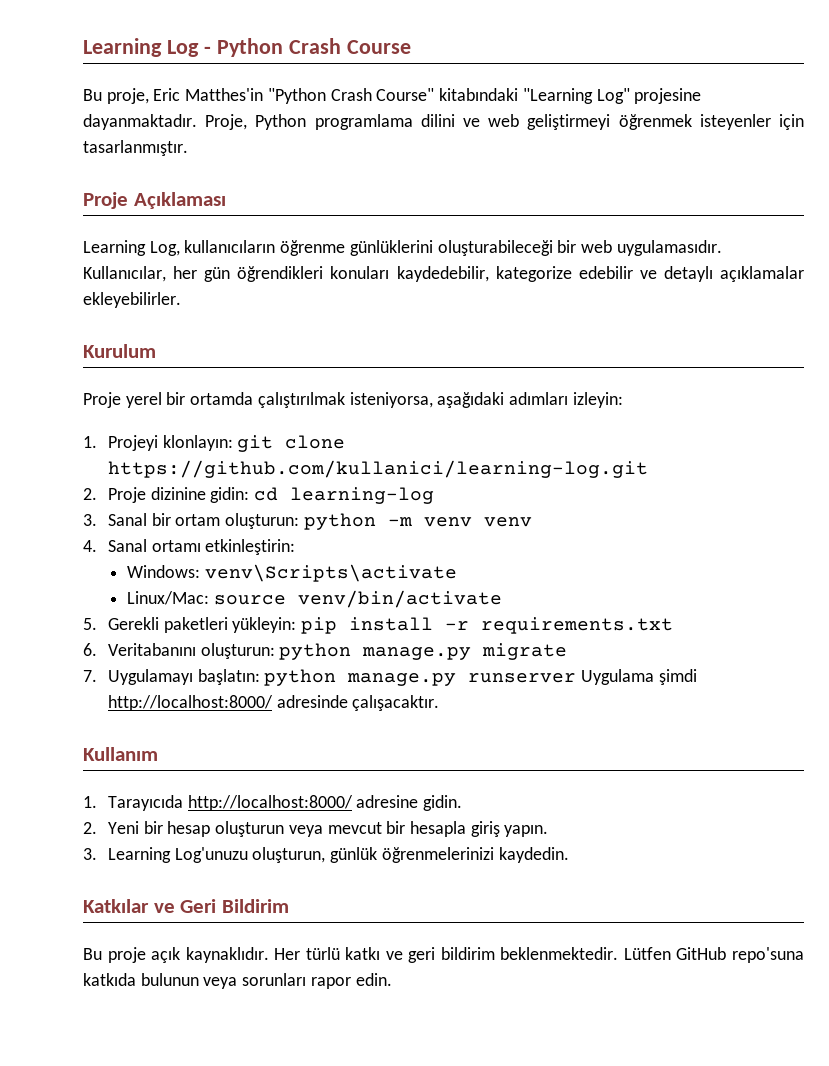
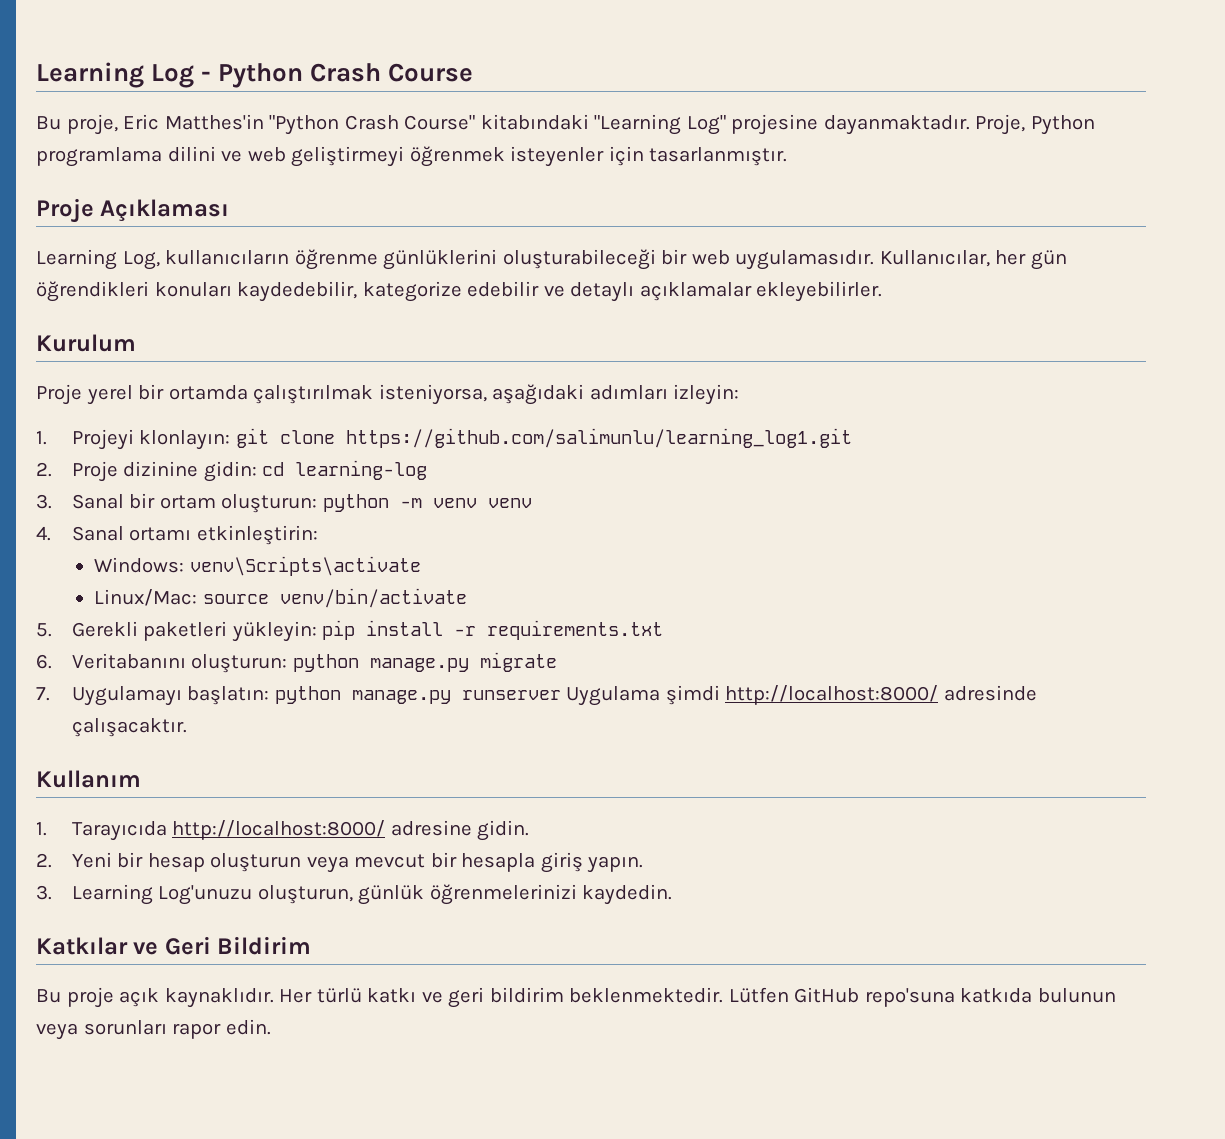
- 1. Projeyi klonlayın: git clone https://github.com/kullanici/learning-log.git
+ 1. Projeyi klonlayın: git clone https://github.com/salimunlu/learning_log1.git

